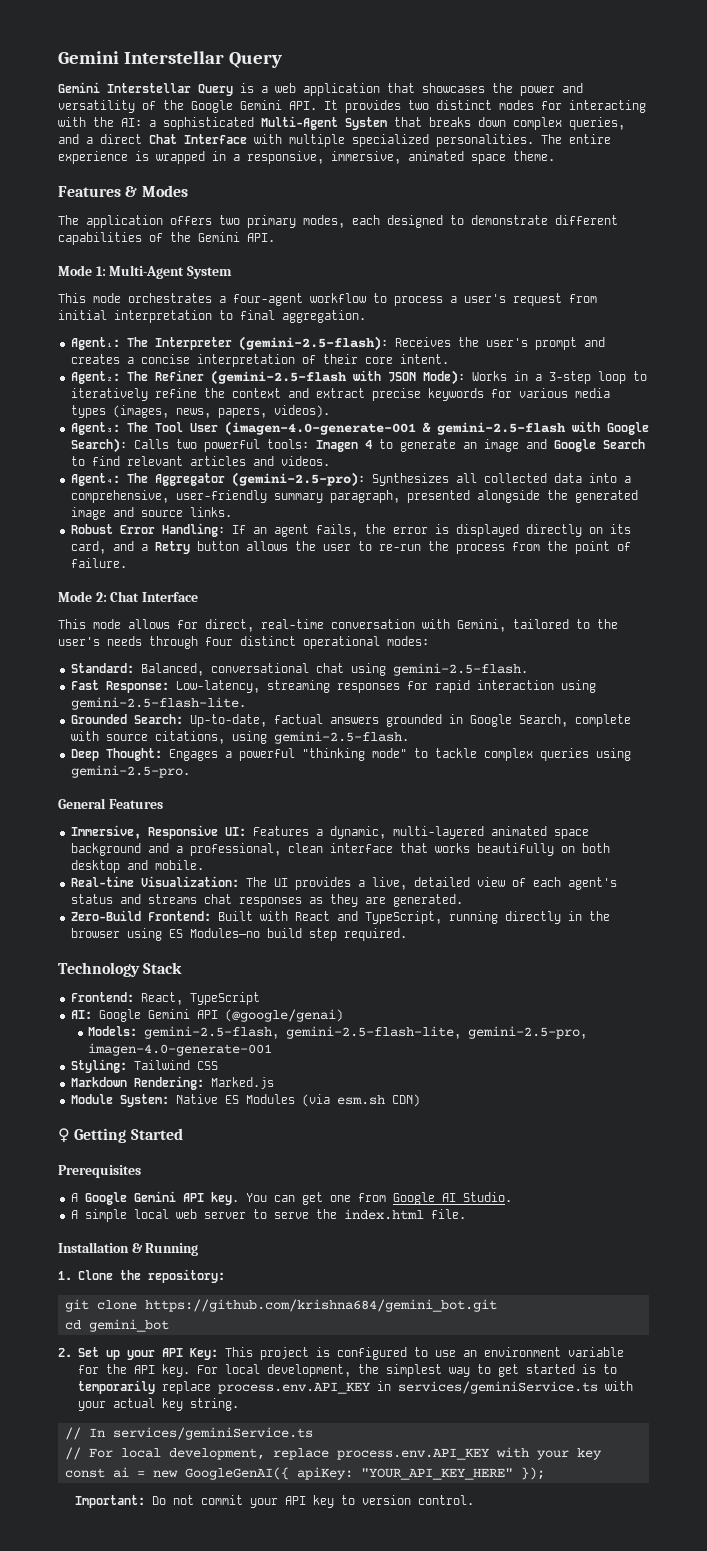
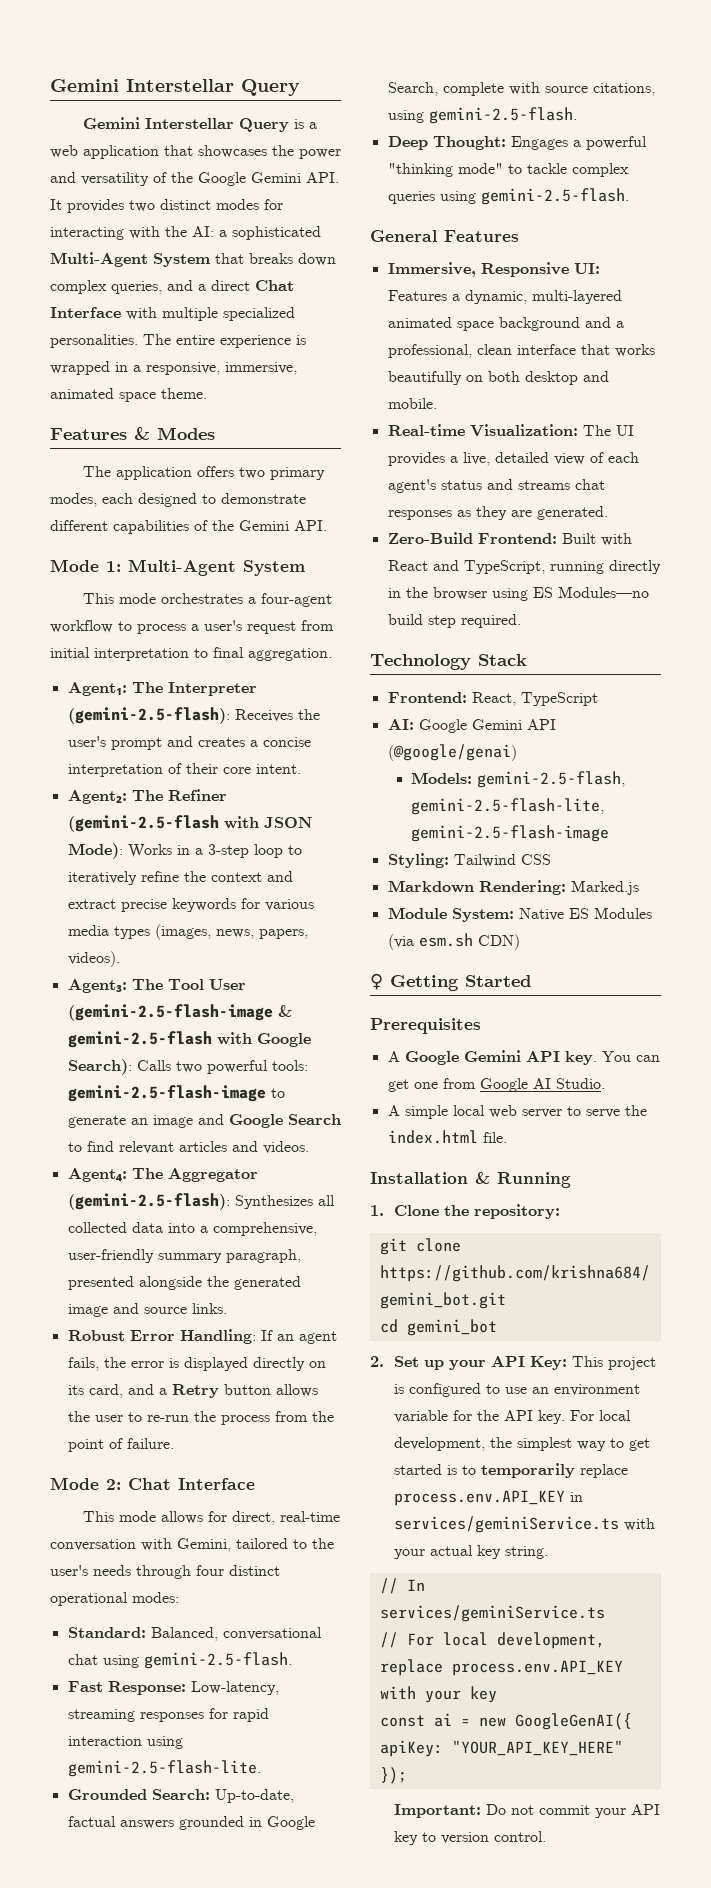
- Agent₃: The Tool User (imagen-4.0-generate-001 & gemini-2.5-flash with Google Search): Calls two powerful tools: Imagen 4 to generate an image and Google Search to find relevant articles and videos.
+ Agent₃: The Tool User (gemini-2.5-flash-image & gemini-2.5-flash with Google Search): Calls two powerful tools: gemini-2.5-flash-image to generate an image and Google Search to find relevant articles and videos.
- Agent₄: The Aggregator (gemini-2.5-pro): Synthesizes all collected data into a comprehensive, user-friendly summary paragraph, presented alongside the generated image and source links.
+ Agent₄: The Aggregator (gemini-2.5-flash): Synthesizes all collected data into a comprehensive, user-friendly summary paragraph, presented alongside the generated image and source links.
- Deep Thought: Engages a powerful "thinking mode" to tackle complex queries using gemini-2.5-pro.
+ Deep Thought: Engages a powerful "thinking mode" to tackle complex queries using gemini-2.5-flash.
- Models: gemini-2.5-flash, gemini-2.5-flash-lite, gemini-2.5-pro, imagen-4.0-generate-001
+ Models: gemini-2.5-flash, gemini-2.5-flash-lite, gemini-2.5-flash-image

